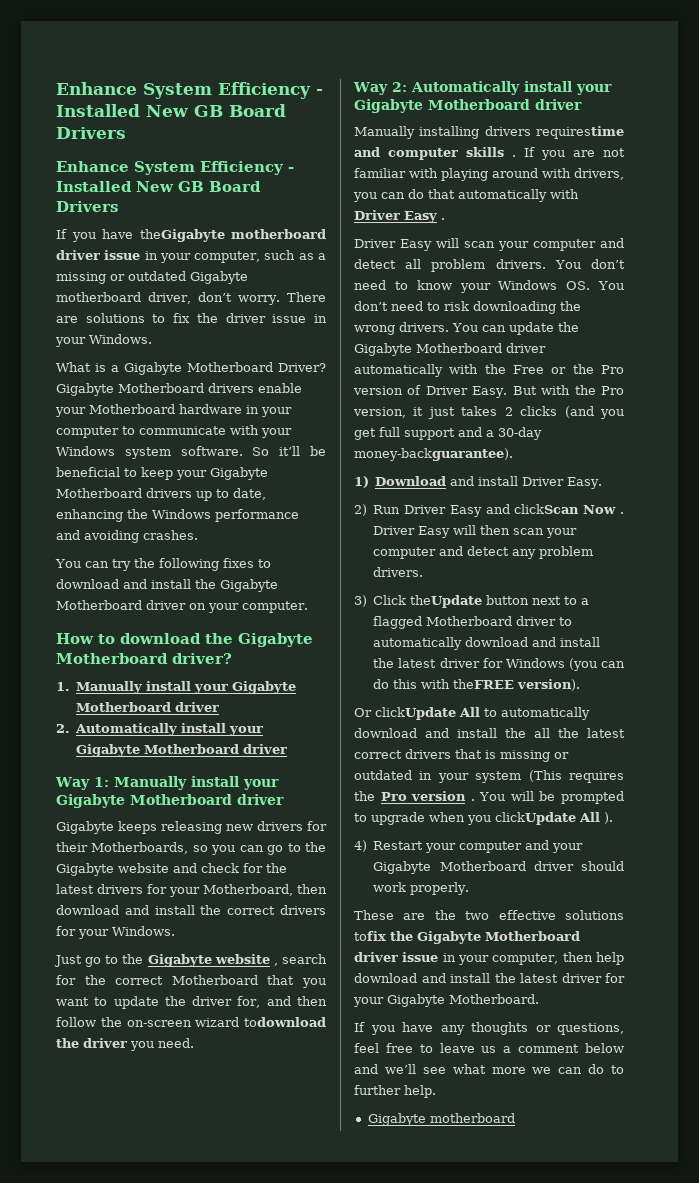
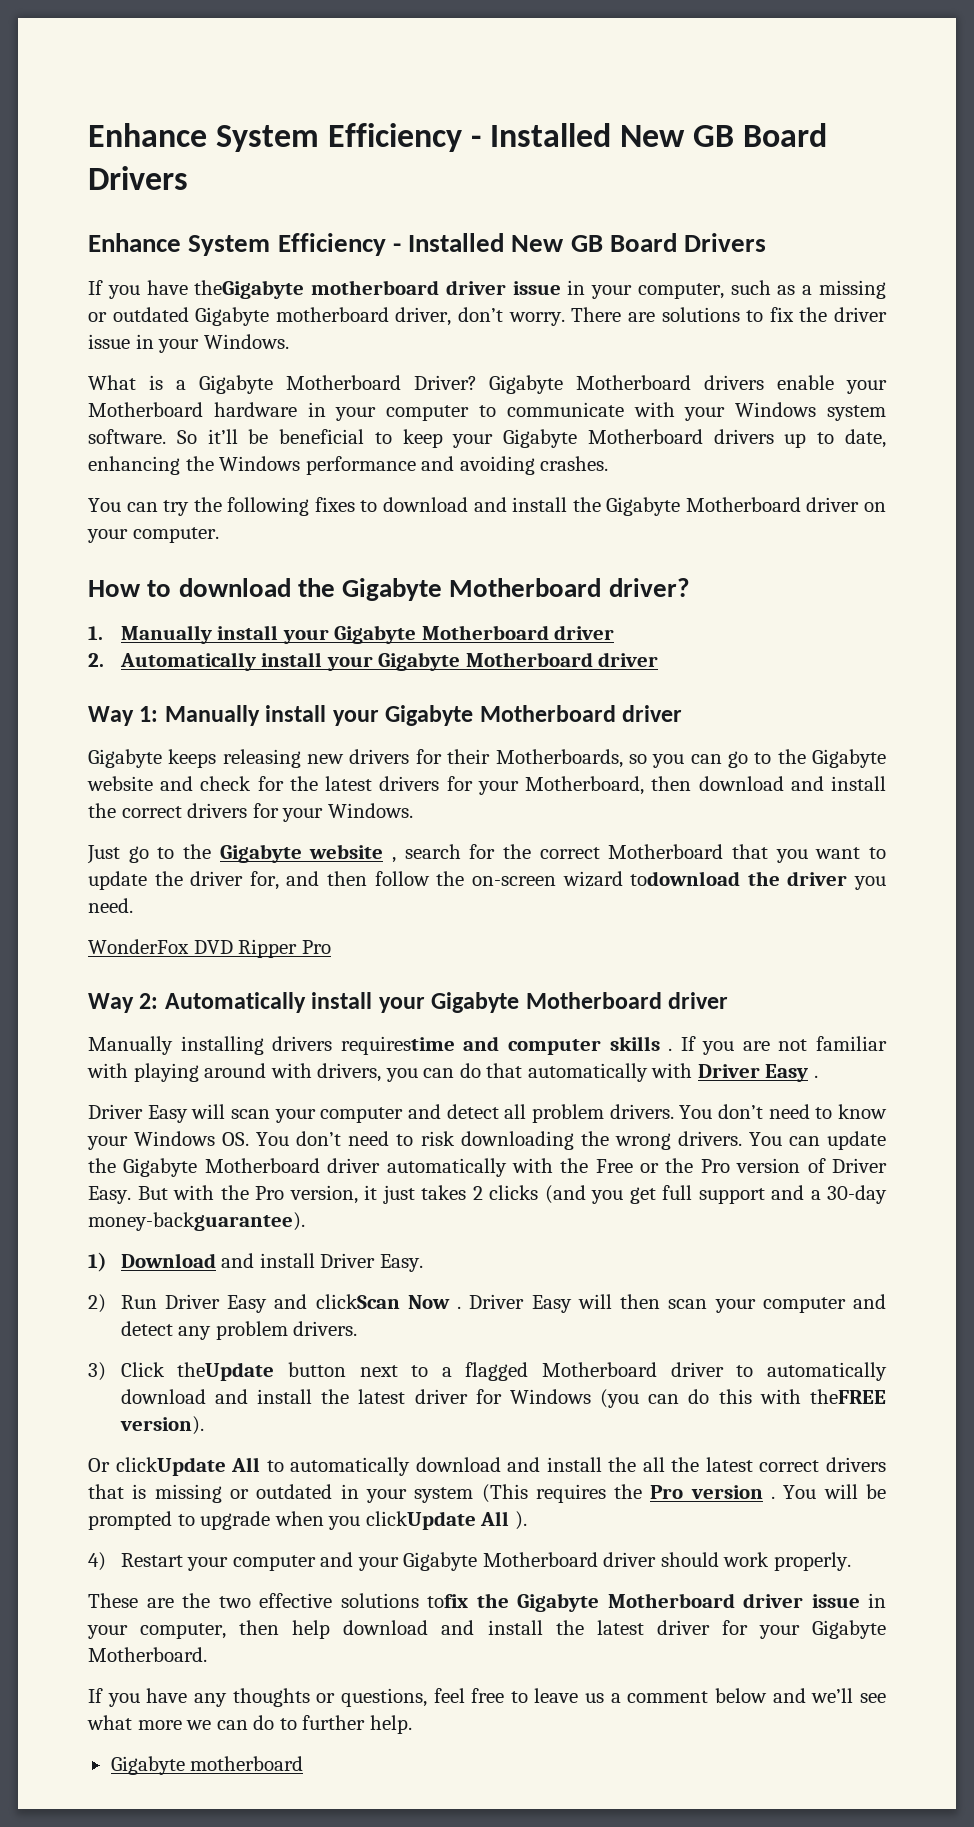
+ WonderFox DVD Ripper Pro

